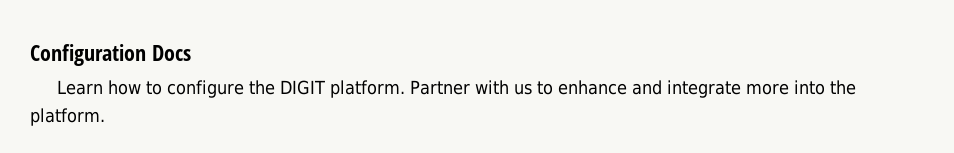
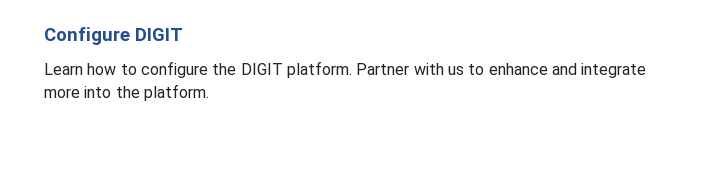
- Configuration Docs
+ Configure DIGIT

